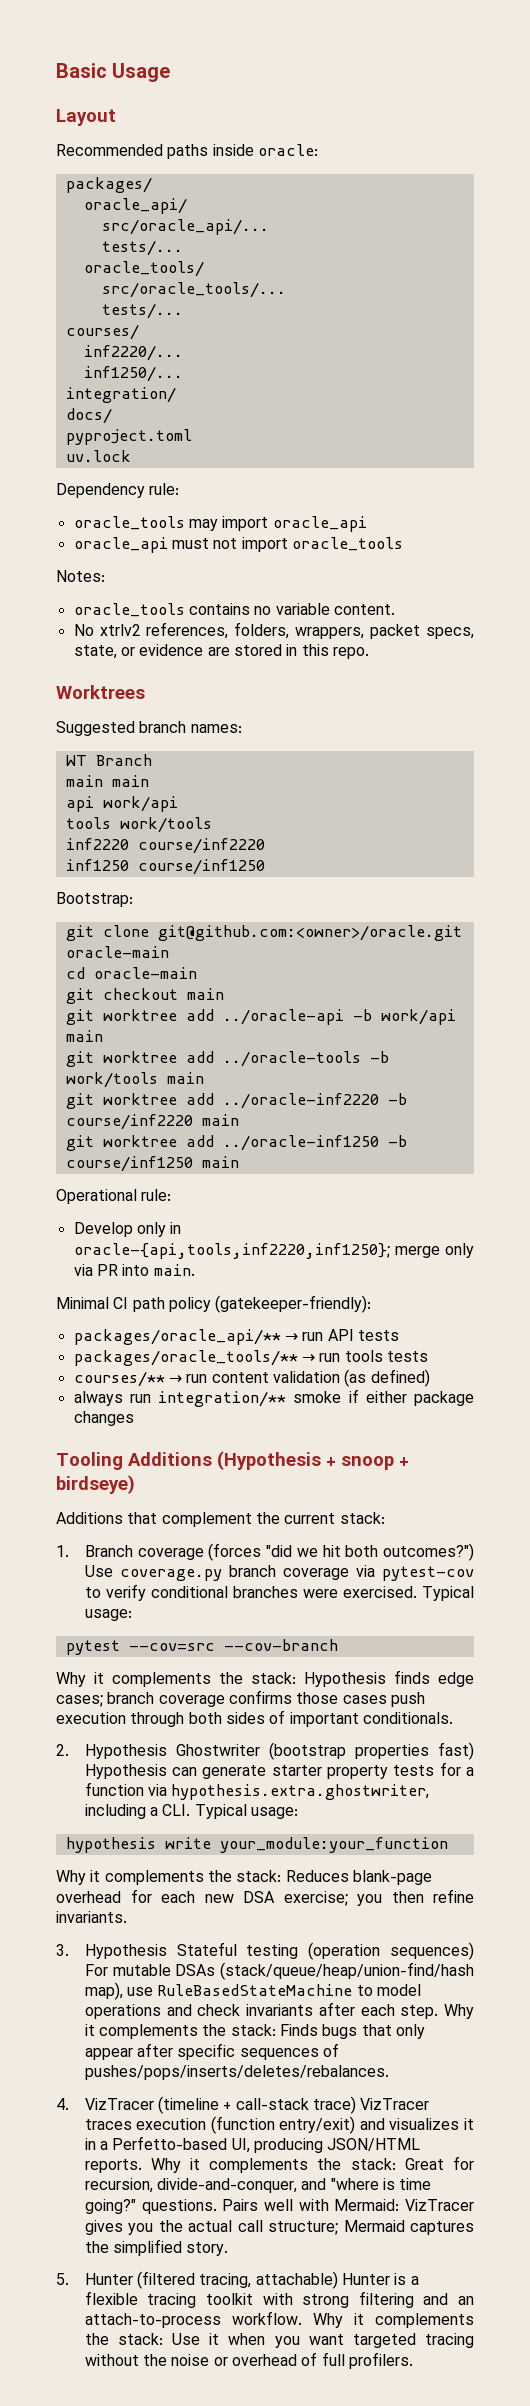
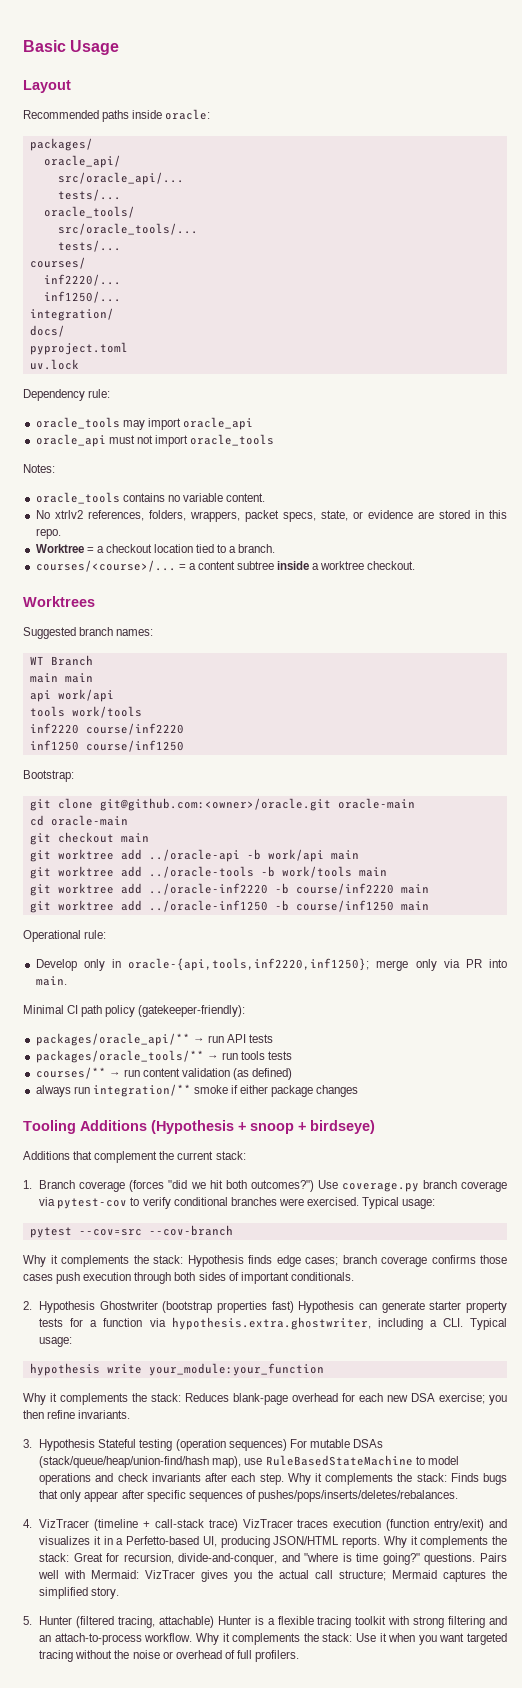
+ Worktree = a checkout location tied to a branch.
+ courses/<course>/... = a content subtree inside a worktree checkout.

